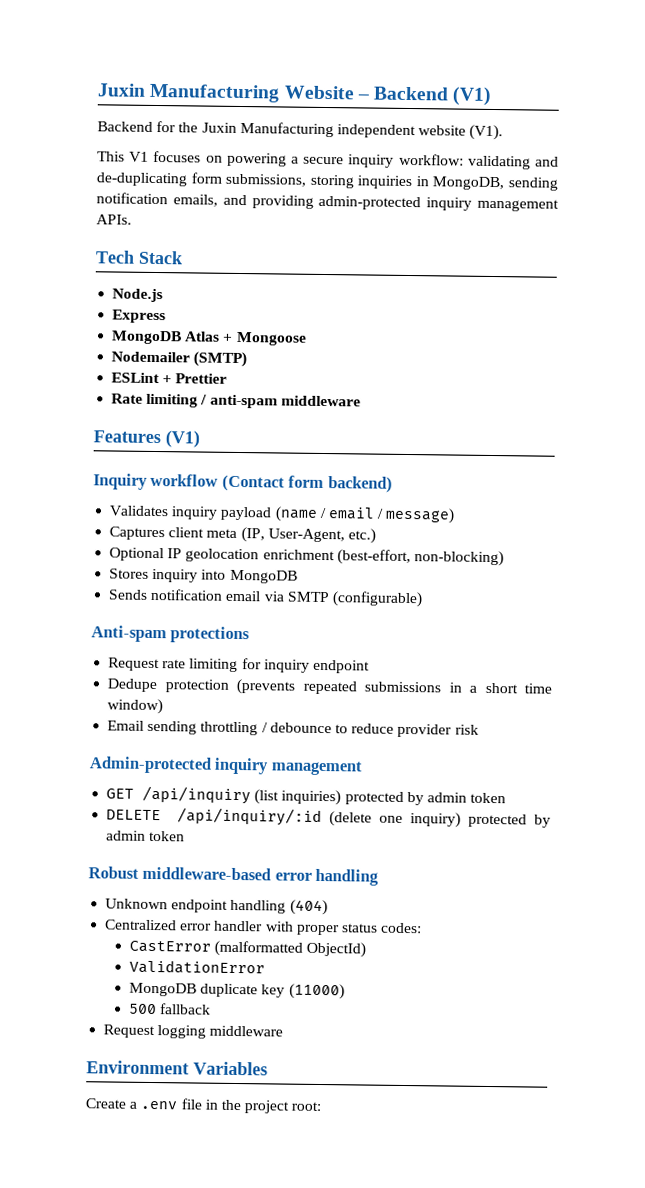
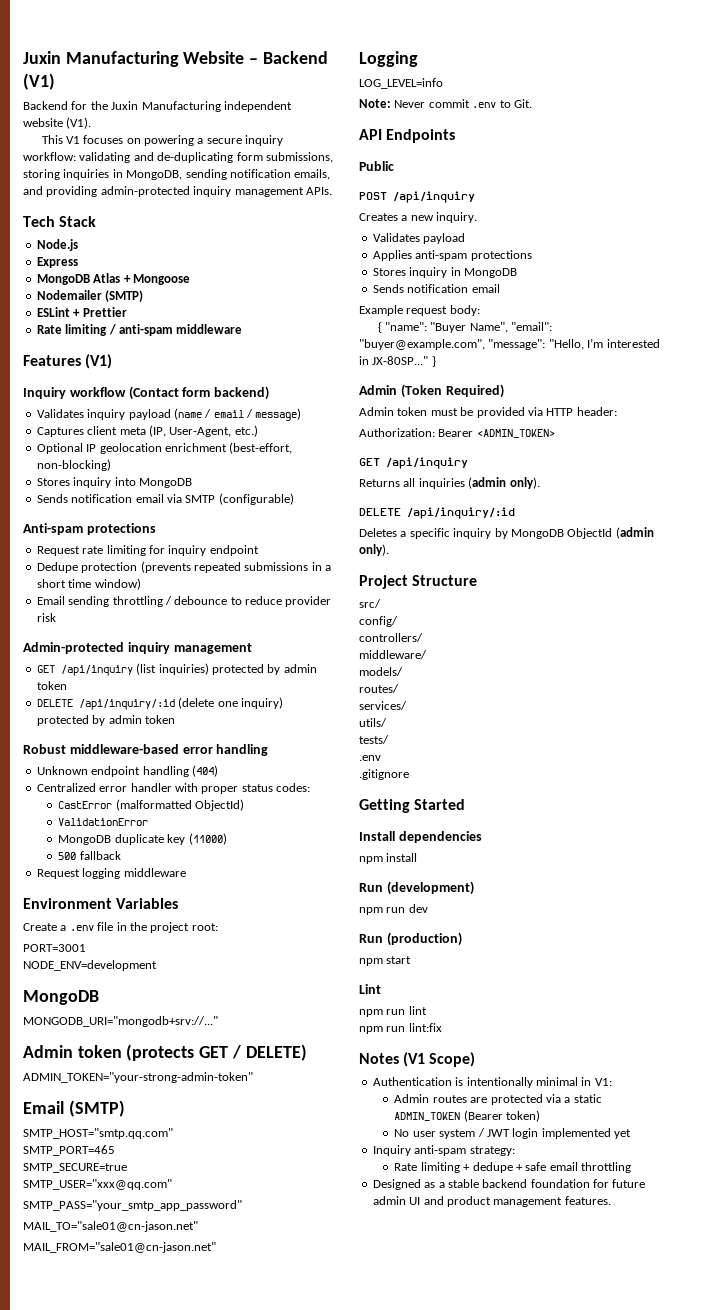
+ PORT=3001
+ NODE_ENV=development
+ MongoDB
+ MONGODB_URI="mongodb+srv://..."
+ Admin token (protects GET / DELETE)
+ ADMIN_TOKEN="your-strong-admin-token"
+ Email (SMTP)
+ SMTP_HOST="smtp.qq.com"
+ SMTP_PORT=465
+ SMTP_SECURE=true
+ SMTP_USER="xxx@qq.com"
+ SMTP_PASS="your_smtp_app_password"
+ MAIL_TO="sale01@cn-jason.net"
+ MAIL_FROM="sale01@cn-jason.net"
+ Logging
+ LOG_LEVEL=info
+ Note: Never commit .env to Git.
+ API Endpoints
+ Public
+ POST /api/inquiry
+ Creates a new inquiry.
+ Validates payload
+ Applies anti-spam protections
+ Stores inquiry in MongoDB
+ Sends notification email
+ Example request body:
+ { "name": "Buyer Name", "email": "buyer@example.com", "message": "Hello, I’m interested in JX-80SP..." }
+ Admin (Token Required)
+ Admin token must be provided via HTTP header:
+ Authorization: Bearer <ADMIN_TOKEN>
+ GET /api/inquiry
+ Returns all inquiries (admin only).
+ DELETE /api/inquiry/:id
+ Deletes a specific inquiry by MongoDB ObjectId (admin only).
+ Project Structure
+ src/
+ config/
+ controllers/
+ middleware/
+ models/
+ routes/
+ services/
+ utils/
+ tests/
+ .env
+ .gitignore
+ Getting Started
+ Install dependencies
+ npm install
+ Run (development)
+ npm run dev
+ Run (production)
+ npm start
+ Lint
+ npm run lint
+ npm run lint:fix
+ Notes (V1 Scope)
+ Authentication is intentionally minimal in V1:
+ Admin routes are protected via a static ADMIN_TOKEN (Bearer token)
+ No user system / JWT login implemented yet
+ Inquiry anti-spam strategy:
+ Rate limiting + dedupe + safe email throttling
+ Designed as a stable backend foundation for future admin UI and product management features.

